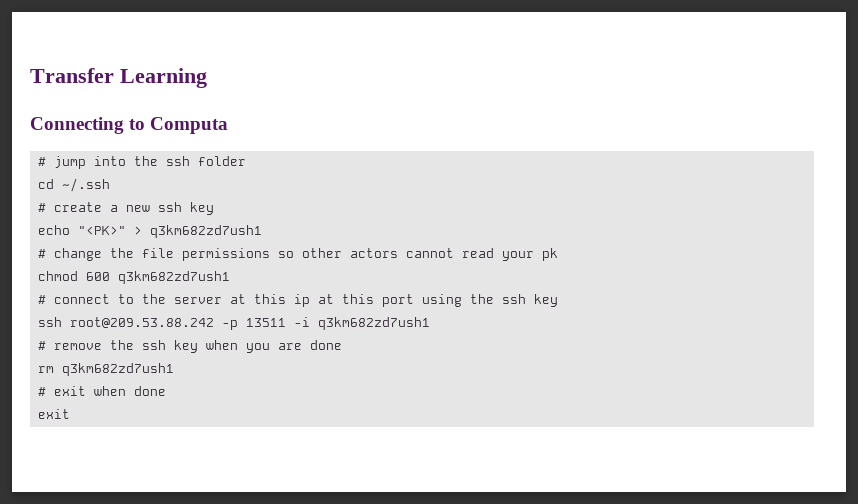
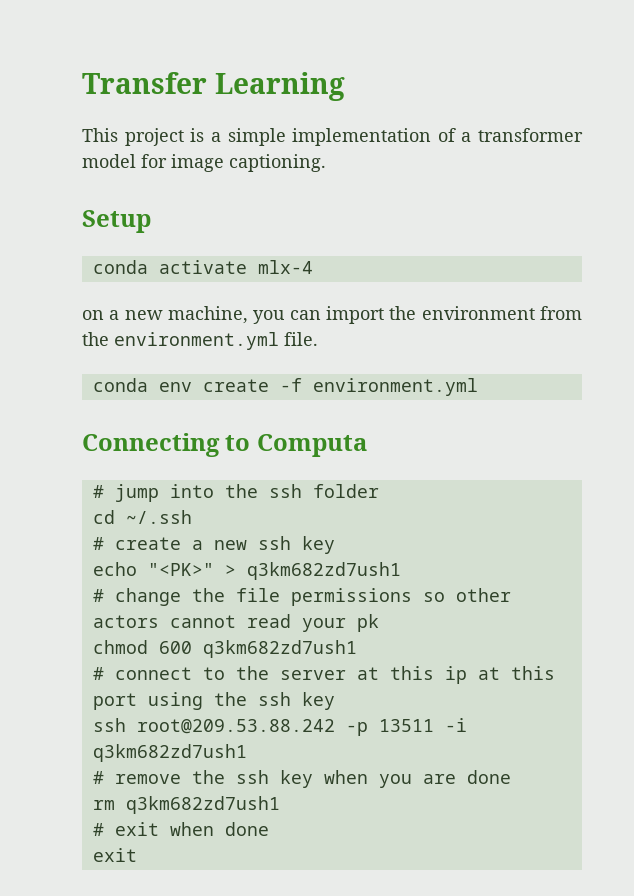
+ This project is a simple implementation of a transformer model for image captioning.
+ Setup
+ conda activate mlx-4
+ on a new machine, you can import the environment from the environment.yml file.
+ conda env create -f environment.yml

